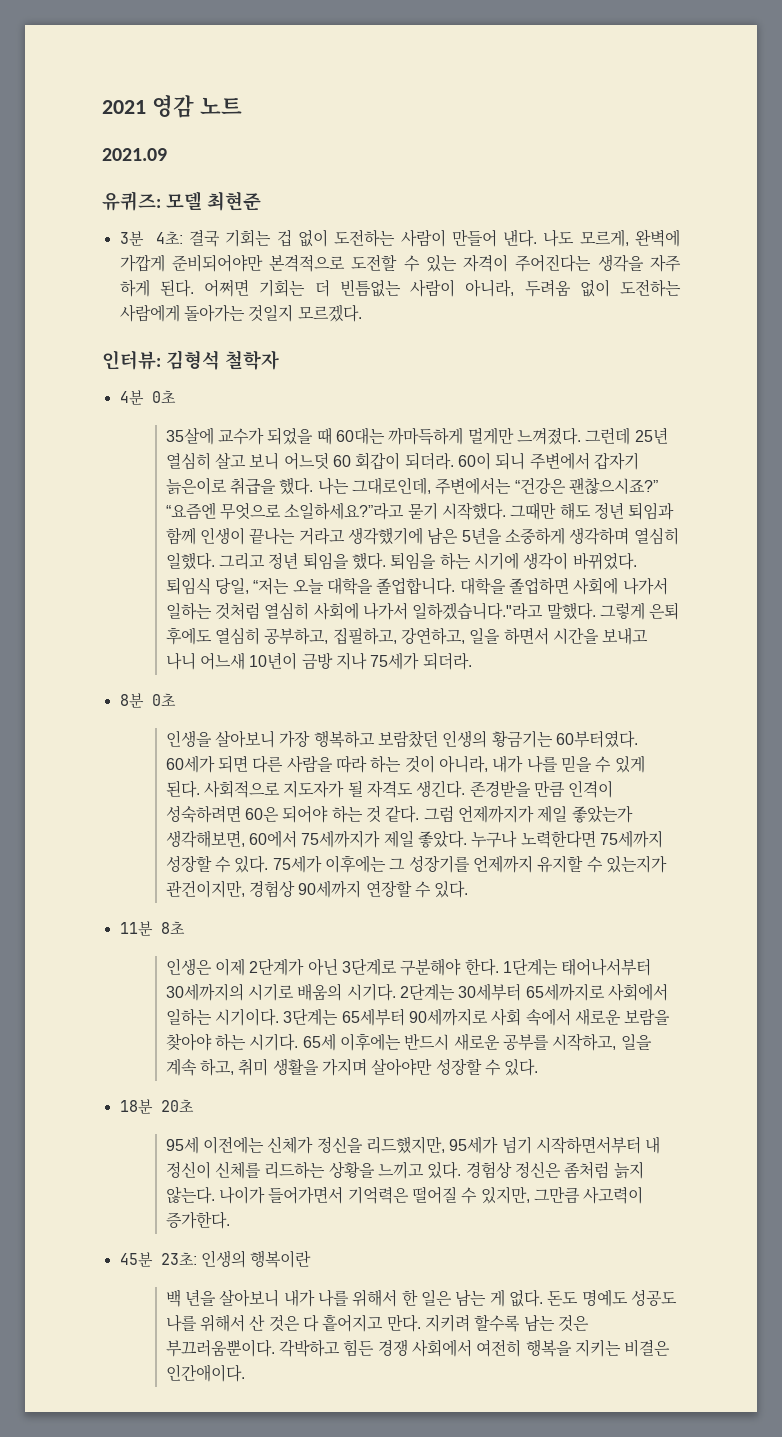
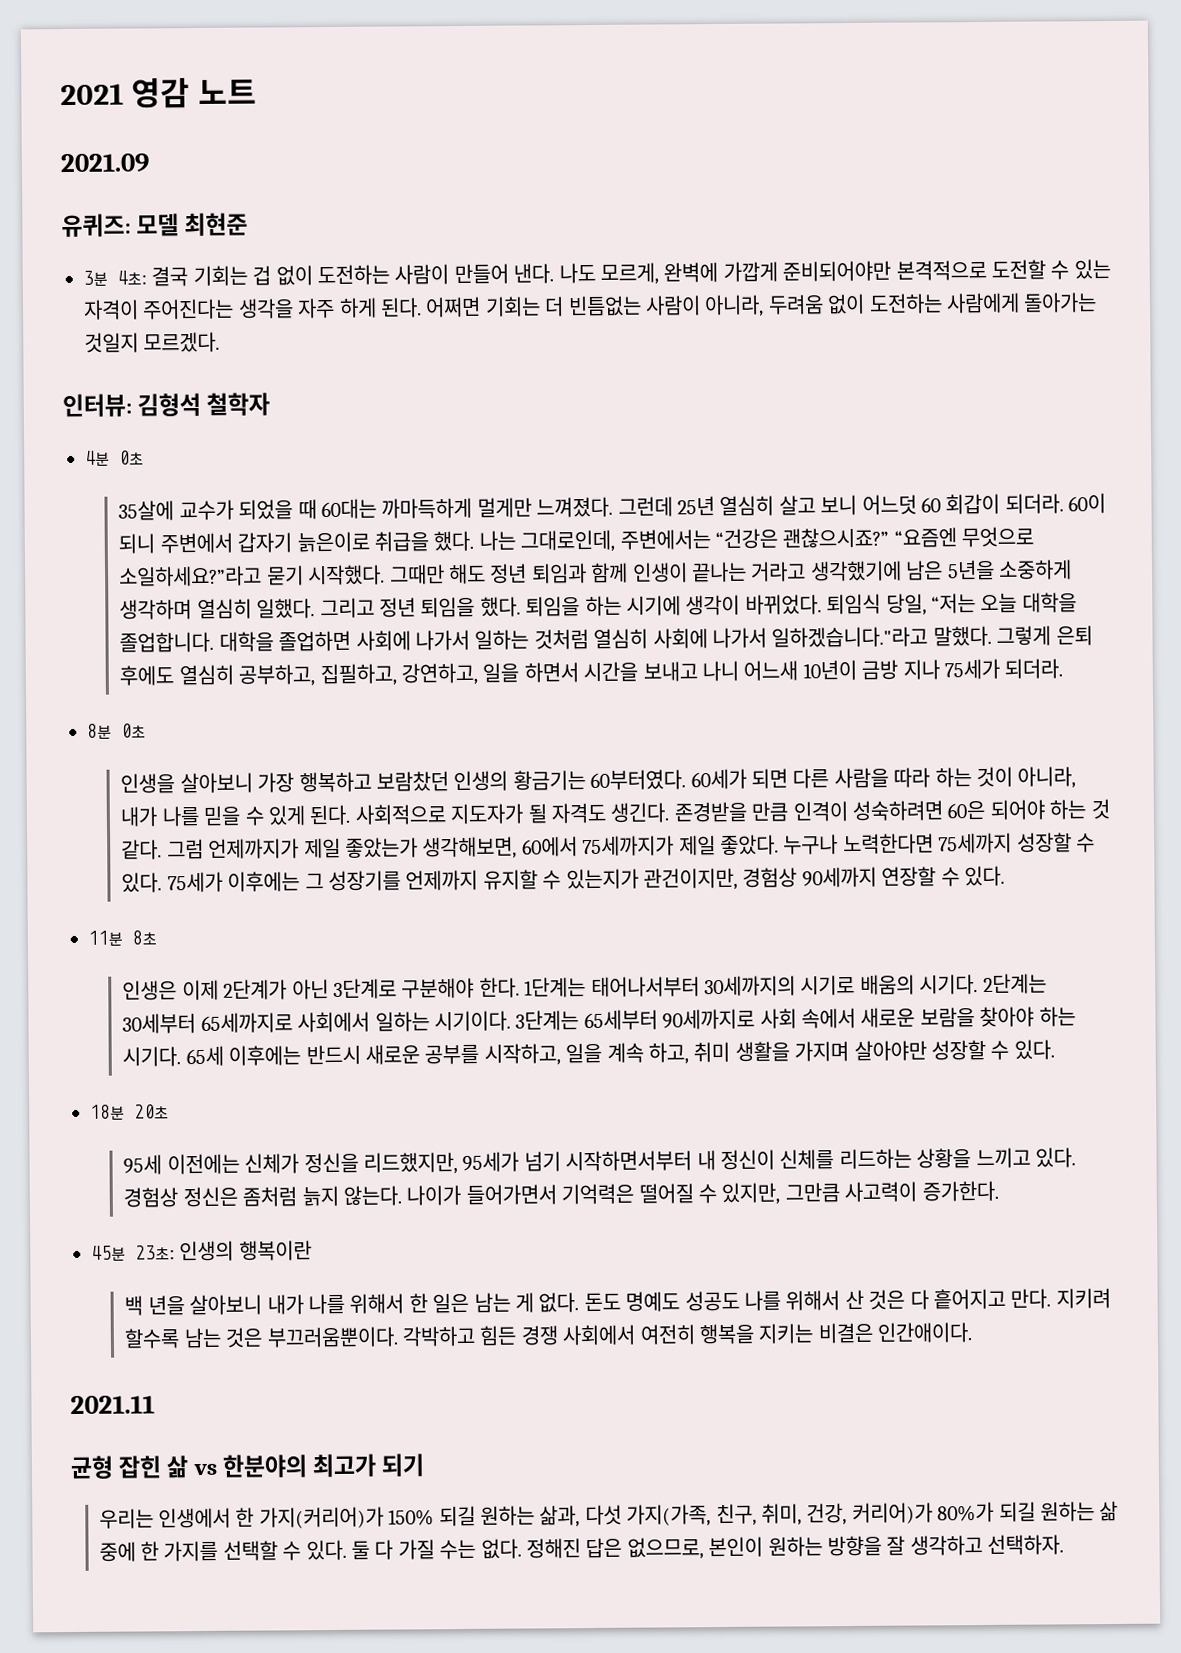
+ 2021.11
+ 균형 잡힌 삶 vs 한분야의 최고가 되기
+ 우리는 인생에서 한 가지(커리어)가 150% 되길 원하는 삶과, 다섯 가지(가족, 친구, 취미, 건강, 커리어)가 80%가 되길 원하는 삶 중에 한 가지를 선택할 수 있다. 둘 다 가질 수는 없다. 정해진 답은 없으므로, 본인이 원하는 방향을 잘 생각하고 선택하자.

